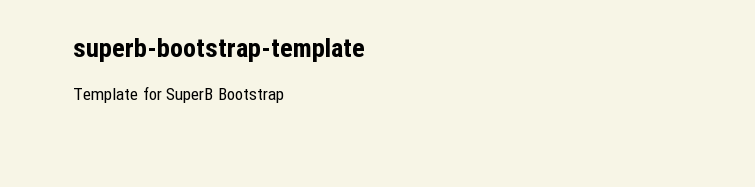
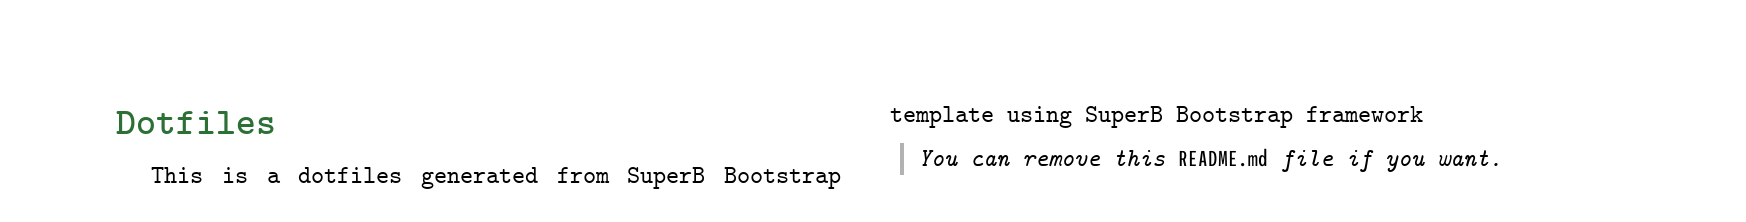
- superb-bootstrap-template
- Template for SuperB Bootstrap
+ Dotfiles
+ This is a dotfiles generated from SuperB Bootstrap template using SuperB Bootstrap framework
+ You can remove this README.md file if you want.

